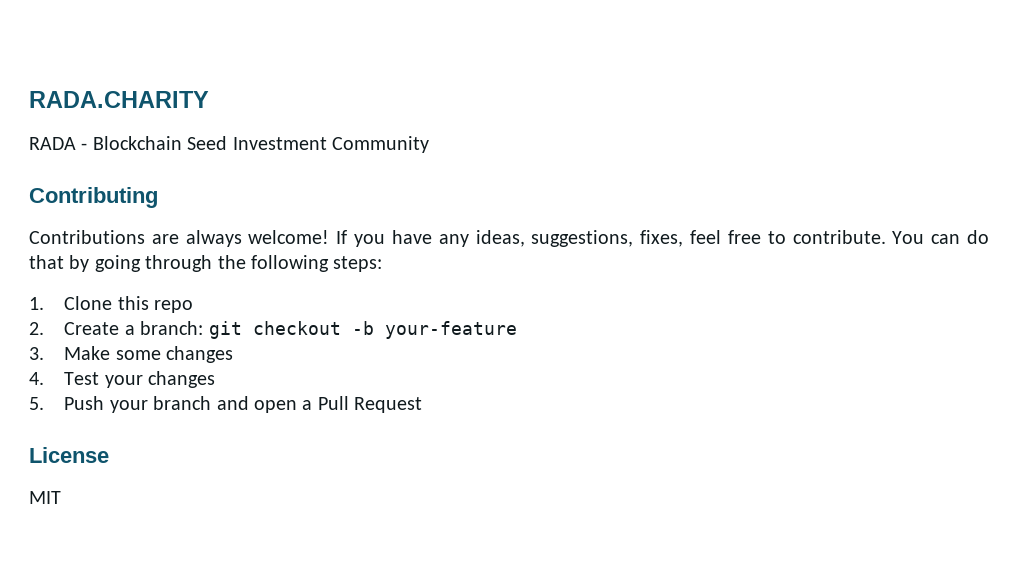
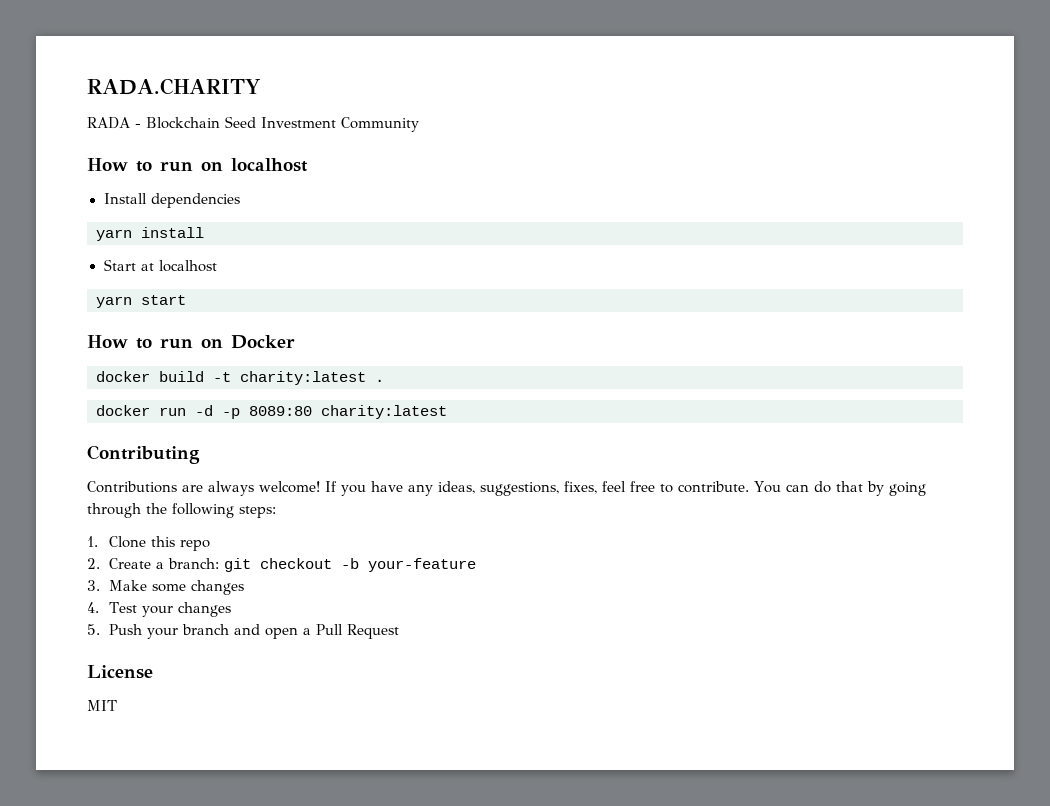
+ How to run on localhost
+ Install dependencies
+ yarn install
+ Start at localhost
+ yarn start
+ How to run on Docker
+ docker build -t charity:latest .
+ docker run -d -p 8089:80 charity:latest

